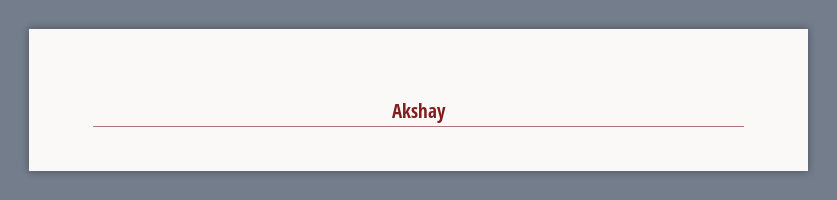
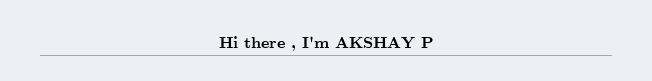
- Akshay
+ Hi there , I'm AKSHAY P

